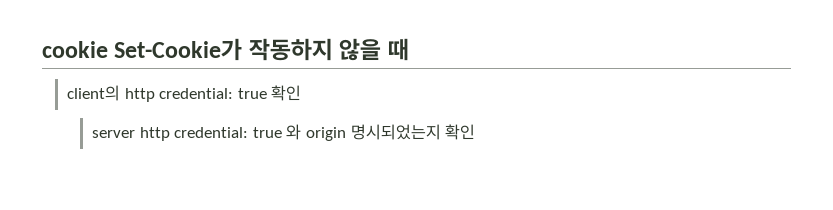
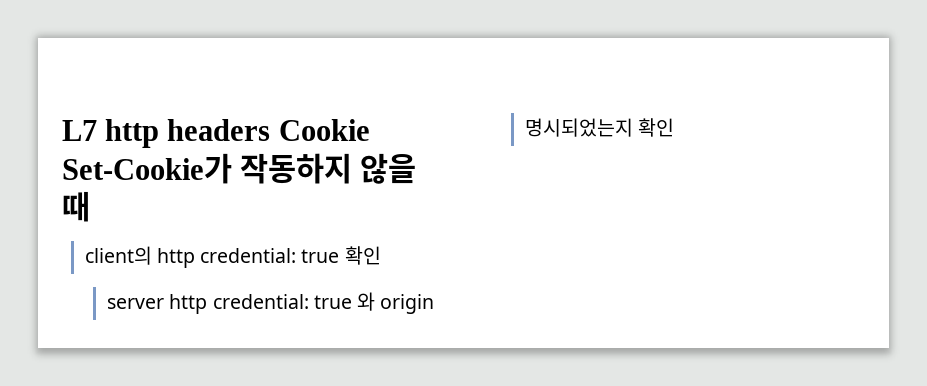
- cookie Set-Cookie가 작동하지 않을 때
+ L7 http headers Cookie Set-Cookie가 작동하지 않을 때

